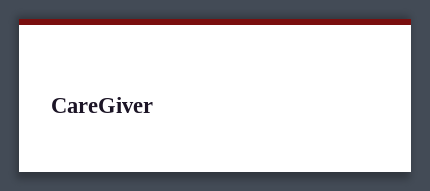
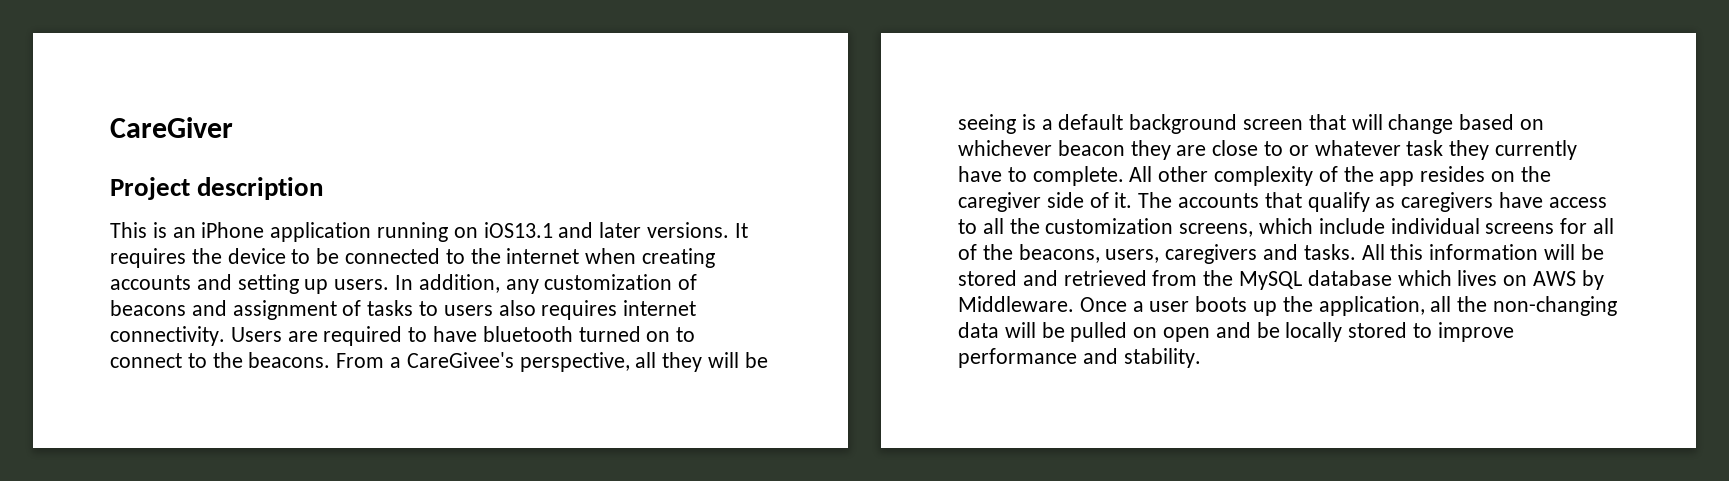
+ Project description
+ This is an iPhone application running on iOS13.1 and later versions. It requires the device to be connected to the internet when creating accounts and setting up users. In addition, any customization of beacons and assignment of tasks to users also requires internet connectivity. Users are required to have bluetooth turned on to connect to the beacons. From a CareGivee's perspective, all they will be seeing is a default background screen that will change based on whichever beacon they are close to or whatever task they currently have to complete. All other complexity of the app resides on the caregiver side of it. The accounts that qualify as caregivers have access to all the customization screens, which include individual screens for all of the beacons, users, caregivers and tasks. All this information will be stored and retrieved from the MySQL database which lives on AWS by Middleware. Once a user boots up the application, all the non-changing data will be pulled on open and be locally stored to improve performance and stability.

